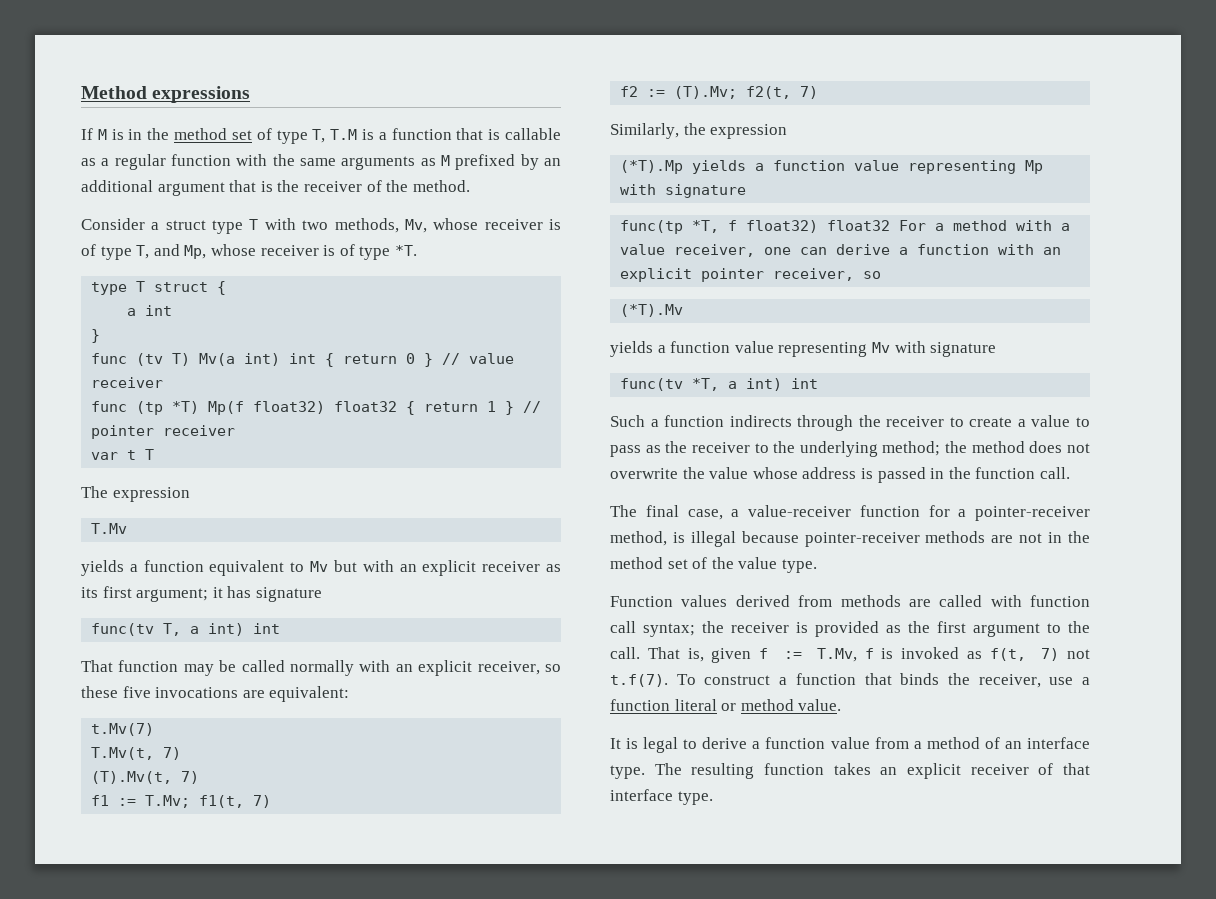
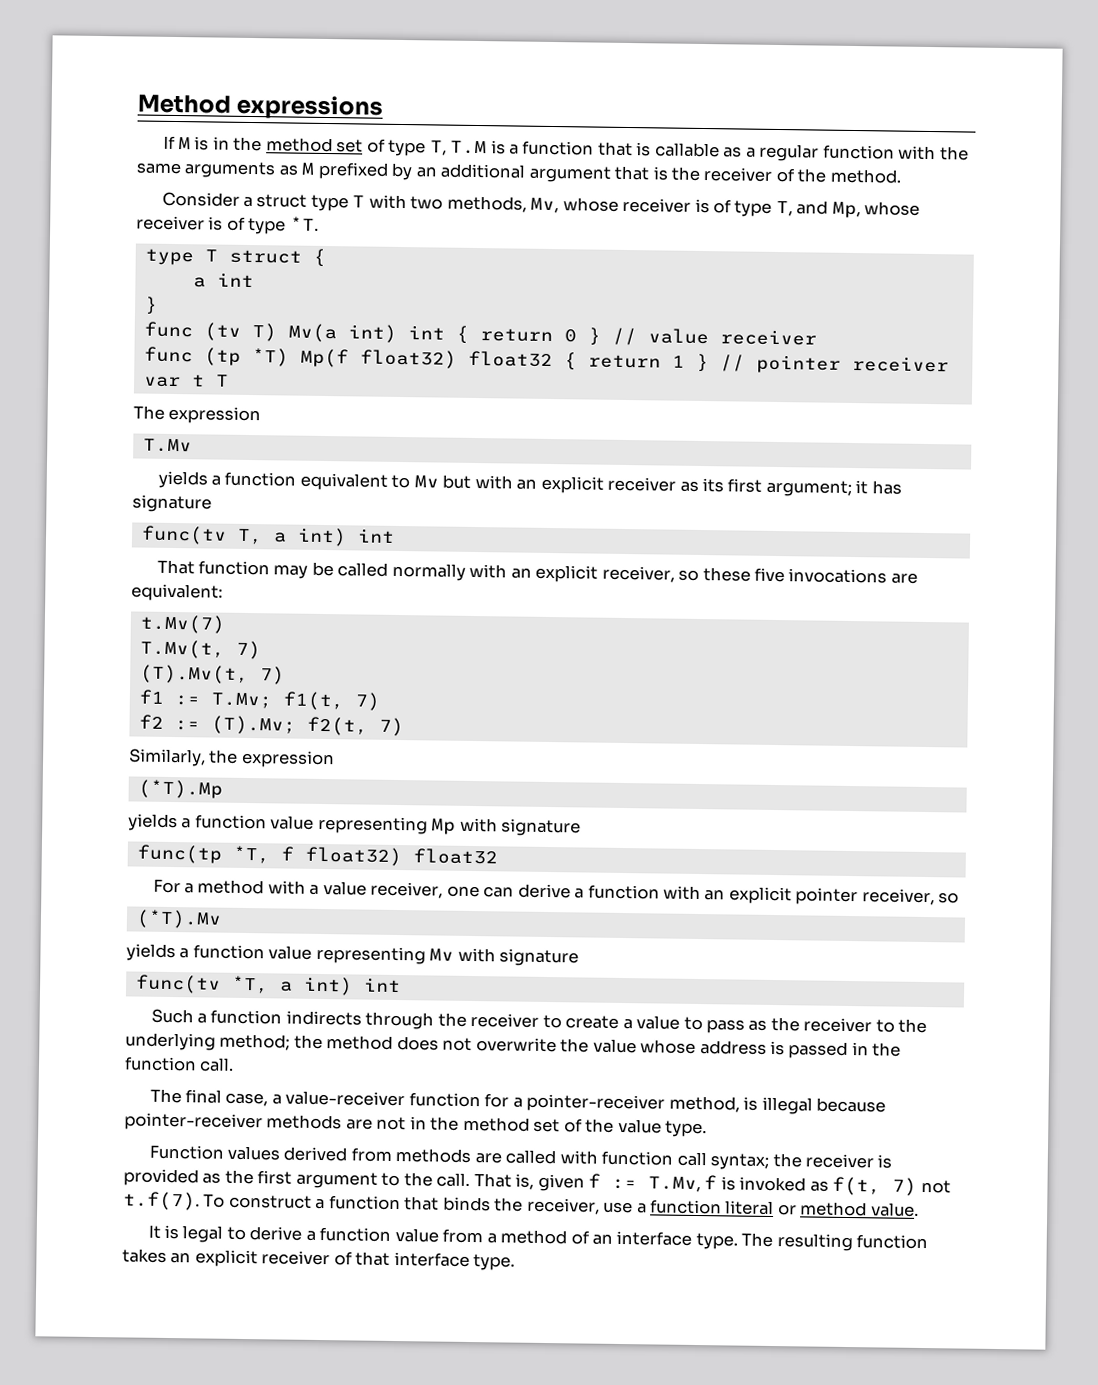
- (*T).Mp yields a function value representing Mp with signature
+ (*T).Mp
+ yields a function value representing Mp with signature
- func(tp *T, f float32) float32 For a method with a value receiver, one can derive a function with an explicit pointer receiver, so
+ func(tp *T, f float32) float32
+ For a method with a value receiver, one can derive a function with an explicit pointer receiver, so

